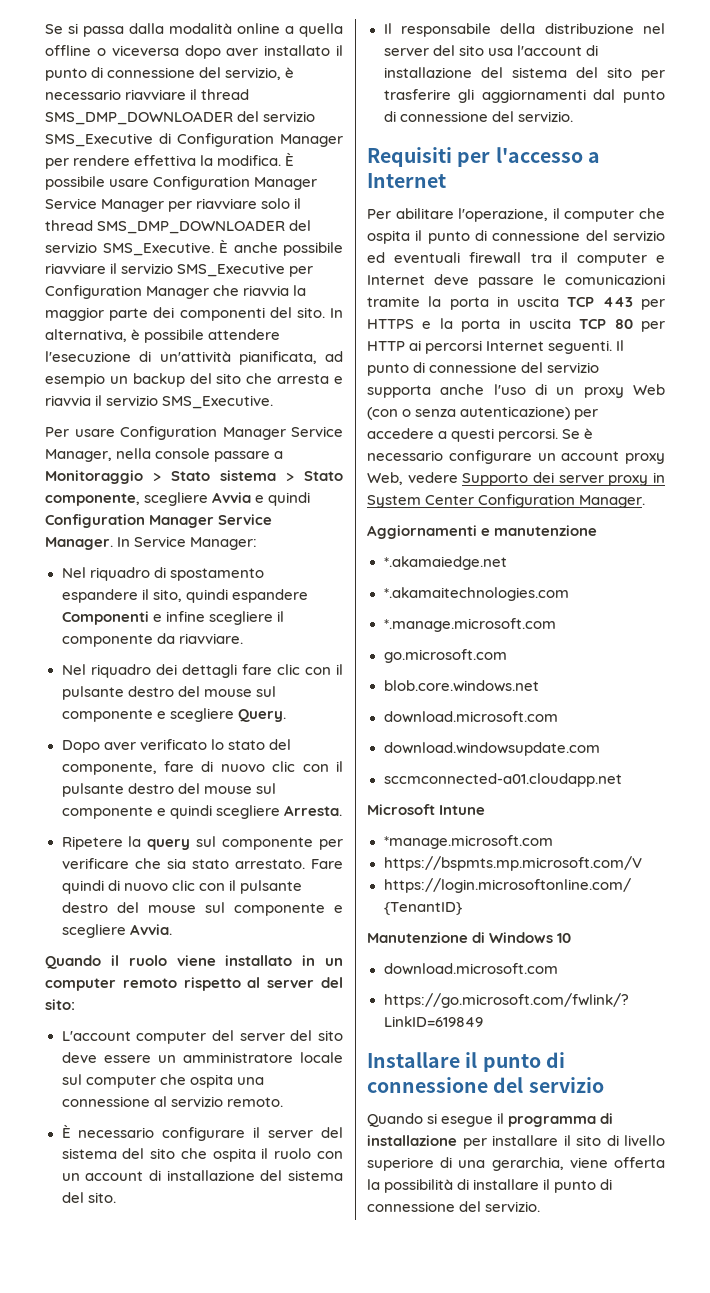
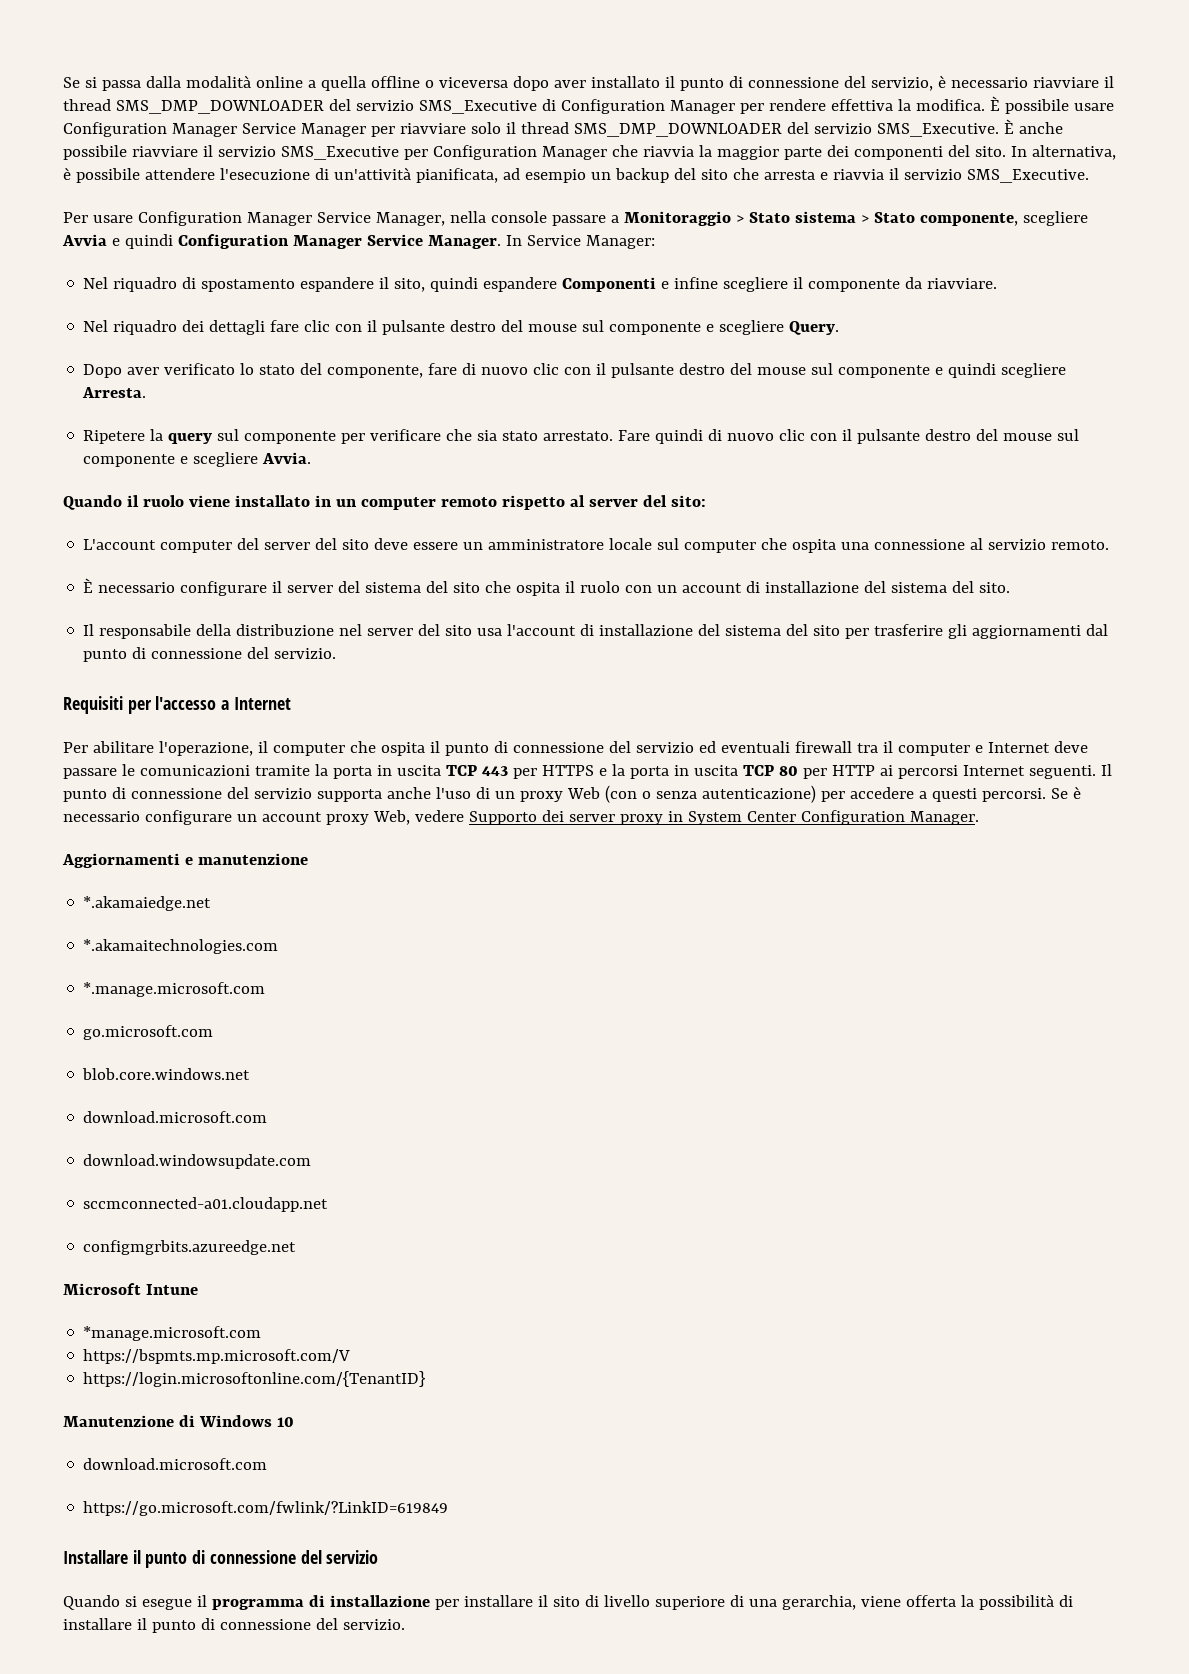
+ configmgrbits.azureedge.net

